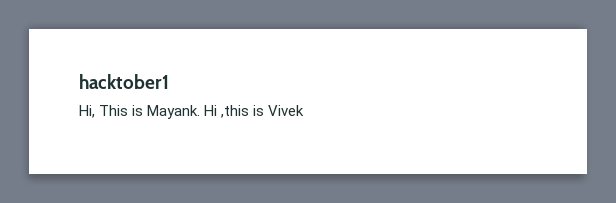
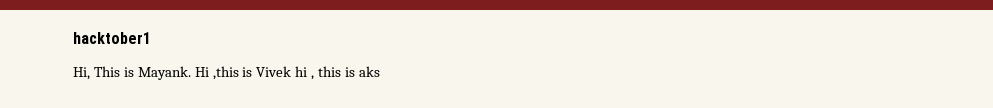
- Hi ,this is Vivek
+ Hi ,this is Vivek hi , this is aks

